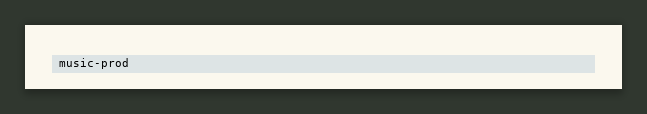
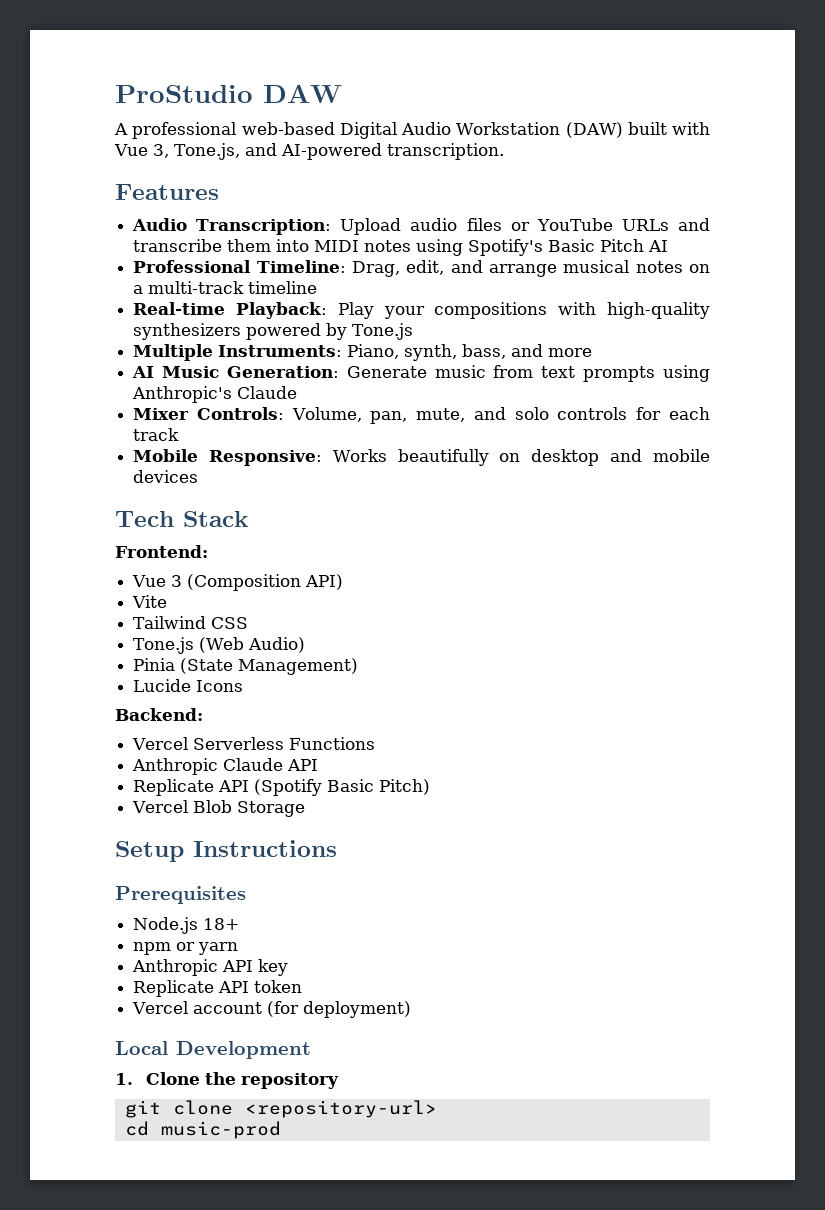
- music-prod
+ ProStudio DAW
+ A professional web-based Digital Audio Workstation (DAW) built with Vue 3, Tone.js, and AI-powered transcription.
+ Features
+ Audio Transcription: Upload audio files or YouTube URLs and transcribe them into MIDI notes using Spotify's Basic Pitch AI
+ Professional Timeline: Drag, edit, and arrange musical notes on a multi-track timeline
+ Real-time Playback: Play your compositions with high-quality synthesizers powered by Tone.js
+ Multiple Instruments: Piano, synth, bass, and more
+ AI Music Generation: Generate music from text prompts using Anthropic's Claude
+ Mixer Controls: Volume, pan, mute, and solo controls for each track
+ Mobile Responsive: Works beautifully on desktop and mobile devices
+ Tech Stack
+ Frontend:
+ Vue 3 (Composition API)
+ Vite
+ Tailwind CSS
+ Tone.js (Web Audio)
+ Pinia (State Management)
+ Lucide Icons
+ Backend:
+ Vercel Serverless Functions
+ Anthropic Claude API
+ Replicate API (Spotify Basic Pitch)
+ Vercel Blob Storage
+ Setup Instructions
+ Prerequisites
+ Node.js 18+
+ npm or yarn
+ Anthropic API key
+ Replicate API token
+ Vercel account (for deployment)
+ Local Development
+ 1. Clone the repository
+ git clone <repository-url>
+ cd music-prod

